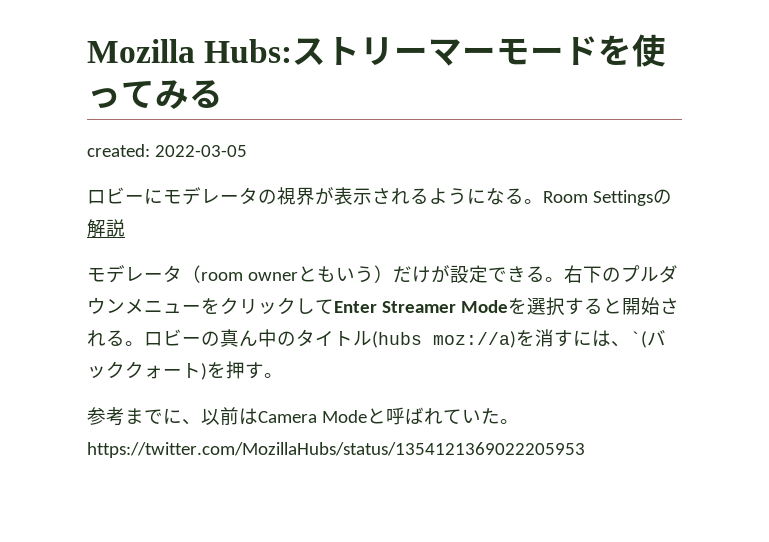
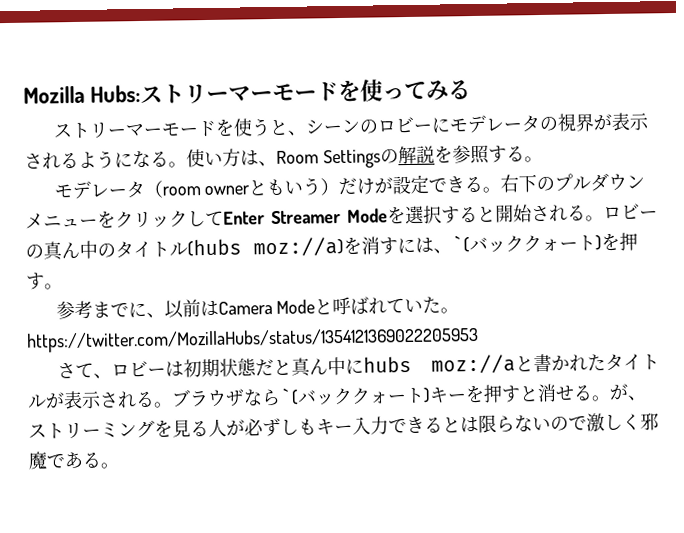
- created: 2022-03-05
- ロビーにモデレータの視界が表示されるようになる。
+ ストリーマーモードを使うと、シーンのロビーにモデレータの視界が表示されるようになる。
- Room Settingsの解説
+ 使い方は、Room Settingsの解説を参照する。
+ さて、ロビーは初期状態だと真ん中にhubs moz://aと書かれたタイトルが表示される。ブラウザなら`(バッククォート)キーを押すと消せる。が、ストリーミングを見る人が必ずしもキー入力できるとは限らないので激しく邪魔である。

